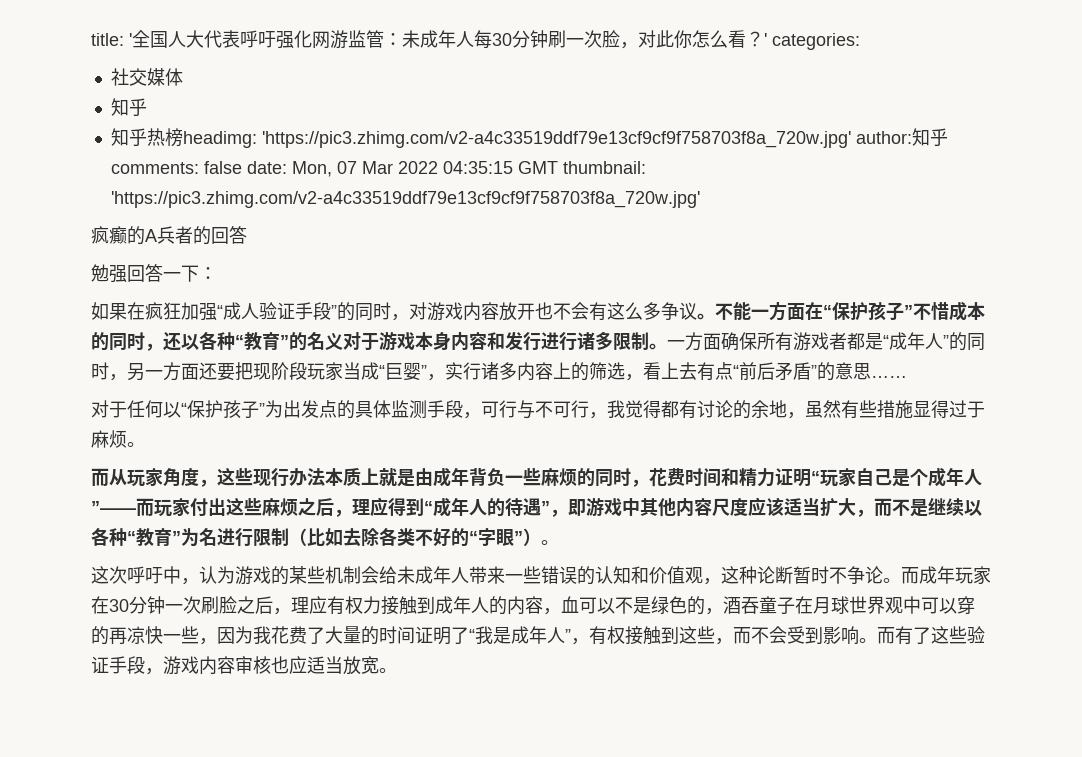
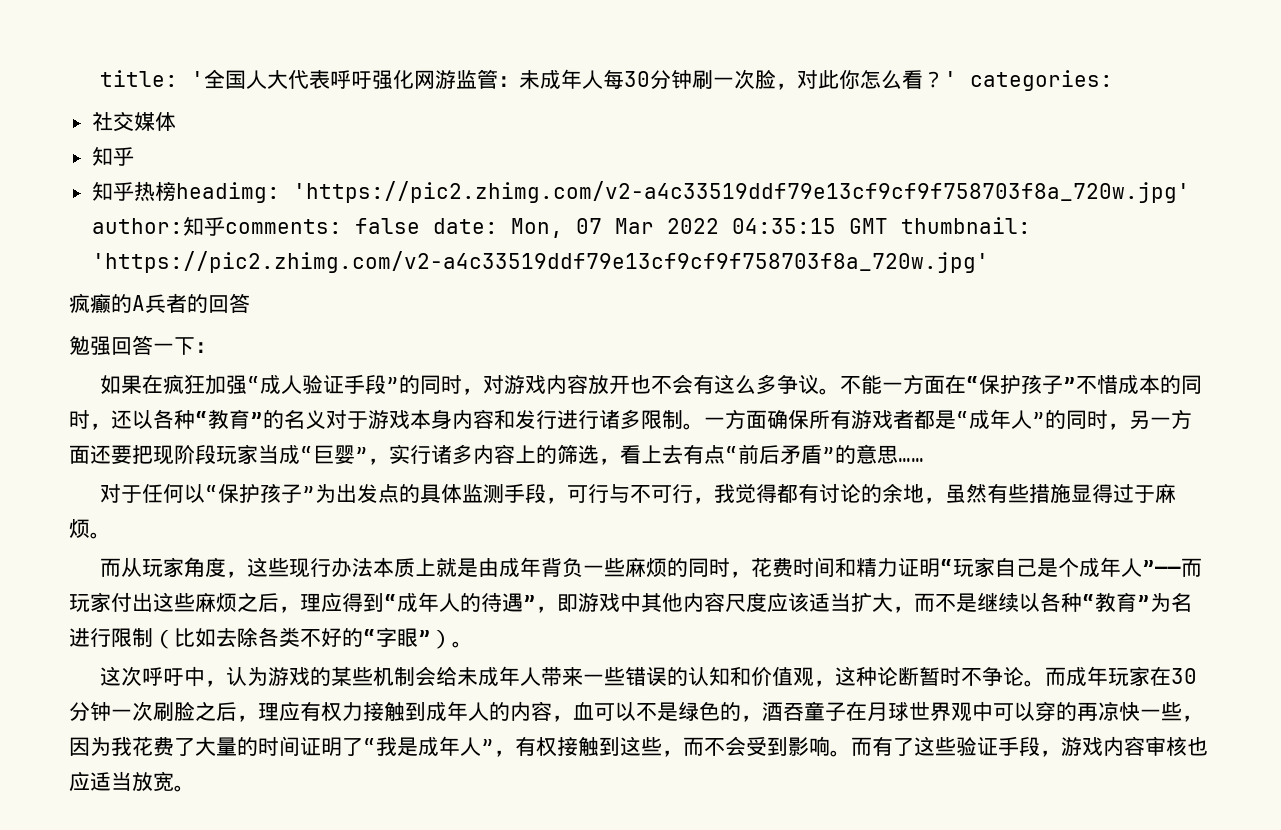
- 知乎热榜headimg: 'https://pic3.zhimg.com/v2-a4c33519ddf79e13cf9cf9f758703f8a_720w.jpg' author:知乎comments: false date: Mon, 07 Mar 2022 04:35:15 GMT thumbnail: 'https://pic3.zhimg.com/v2-a4c33519ddf79e13cf9cf9f758703f8a_720w.jpg'
+ 知乎热榜headimg: 'https://pic2.zhimg.com/v2-a4c33519ddf79e13cf9cf9f758703f8a_720w.jpg' author:知乎comments: false date: Mon, 07 Mar 2022 04:35:15 GMT thumbnail: 'https://pic2.zhimg.com/v2-a4c33519ddf79e13cf9cf9f758703f8a_720w.jpg'

